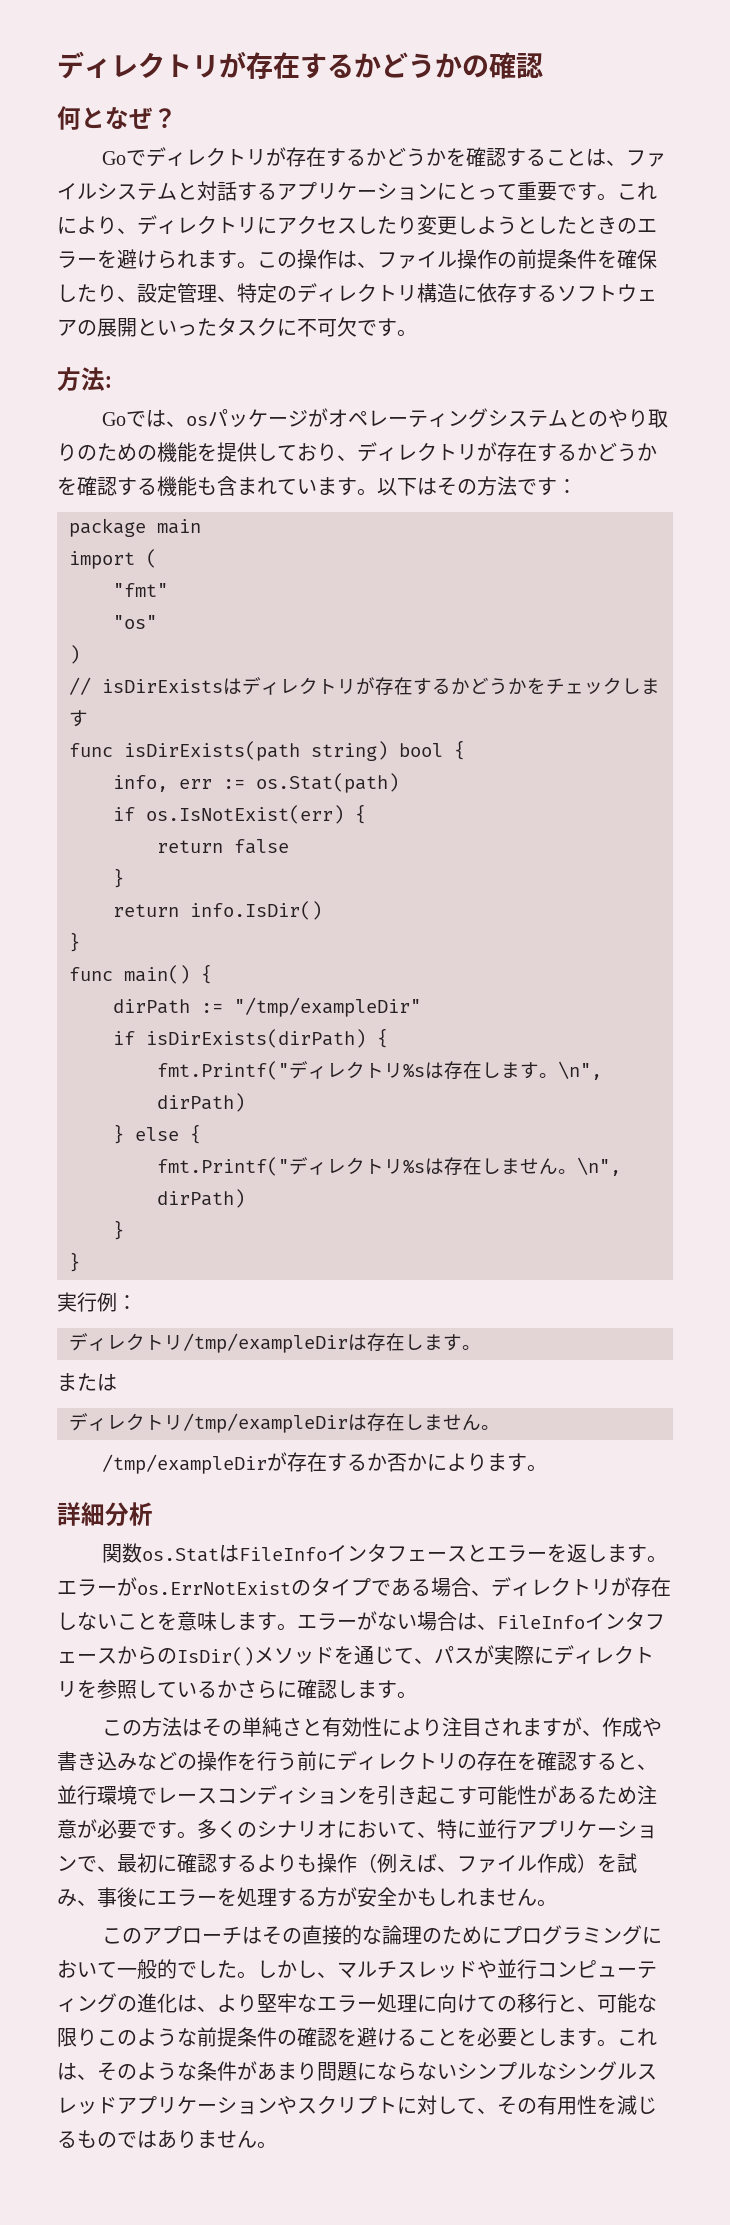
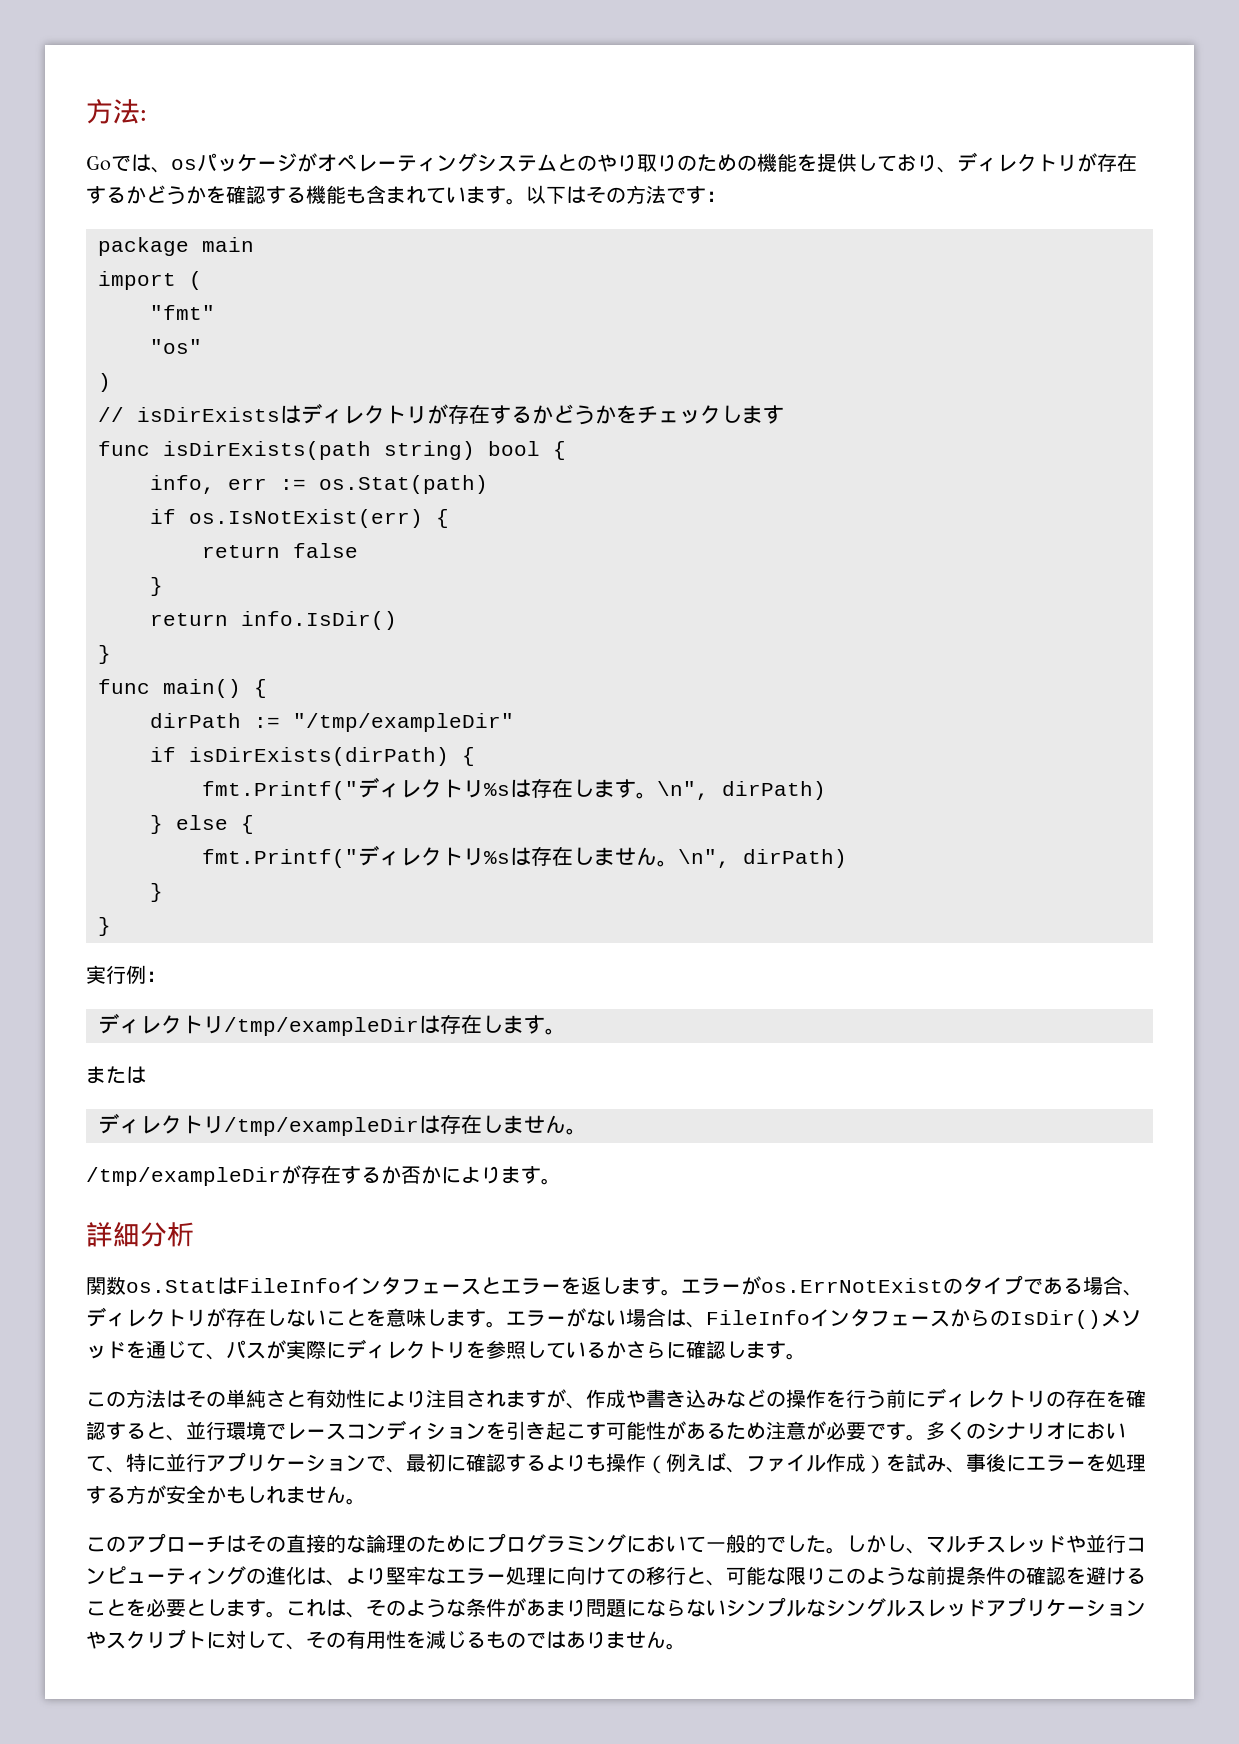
- ディレクトリが存在するかどうかの確認
- 何となぜ？
- Goでディレクトリが存在するかどうかを確認することは、ファイルシステムと対話するアプリケーションにとって重要です。これにより、ディレクトリにアクセスしたり変更しようとしたときのエラーを避けられます。この操作は、ファイル操作の前提条件を確保したり、設定管理、特定のディレクトリ構造に依存するソフトウェアの展開といったタスクに不可欠です。

